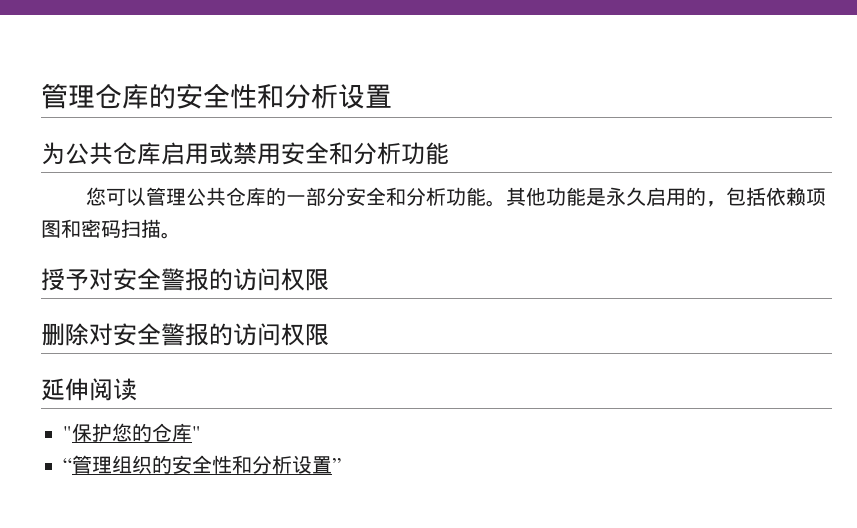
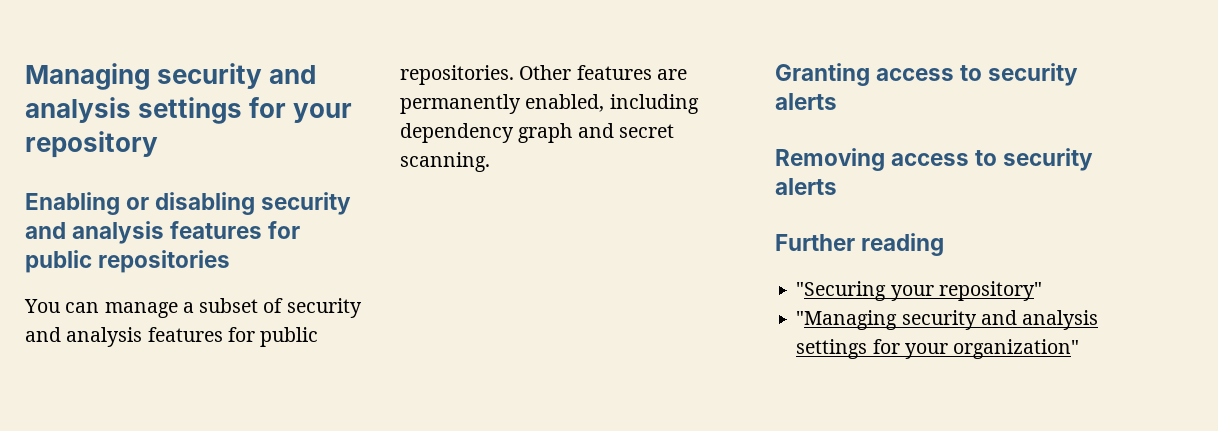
- 管理仓库的安全性和分析设置
- 为公共仓库启用或禁用安全和分析功能
- 您可以管理公共仓库的一部分安全和分析功能。其他功能是永久启用的，包括依赖项图和密码扫描。
- 授予对安全警报的访问权限
- 删除对安全警报的访问权限
- 延伸阅读
- "保护您的仓库"
- “管理组织的安全性和分析设置”
+ Managing security and analysis settings for your repository
+ Enabling or disabling security and analysis features for public repositories
+ You can manage a subset of security and analysis features for public repositories. Other features are permanently enabled, including dependency graph and secret scanning.
+ Granting access to security alerts
+ Removing access to security alerts
+ Further reading
+ "Securing your repository"
+ "Managing security and analysis settings for your organization"

